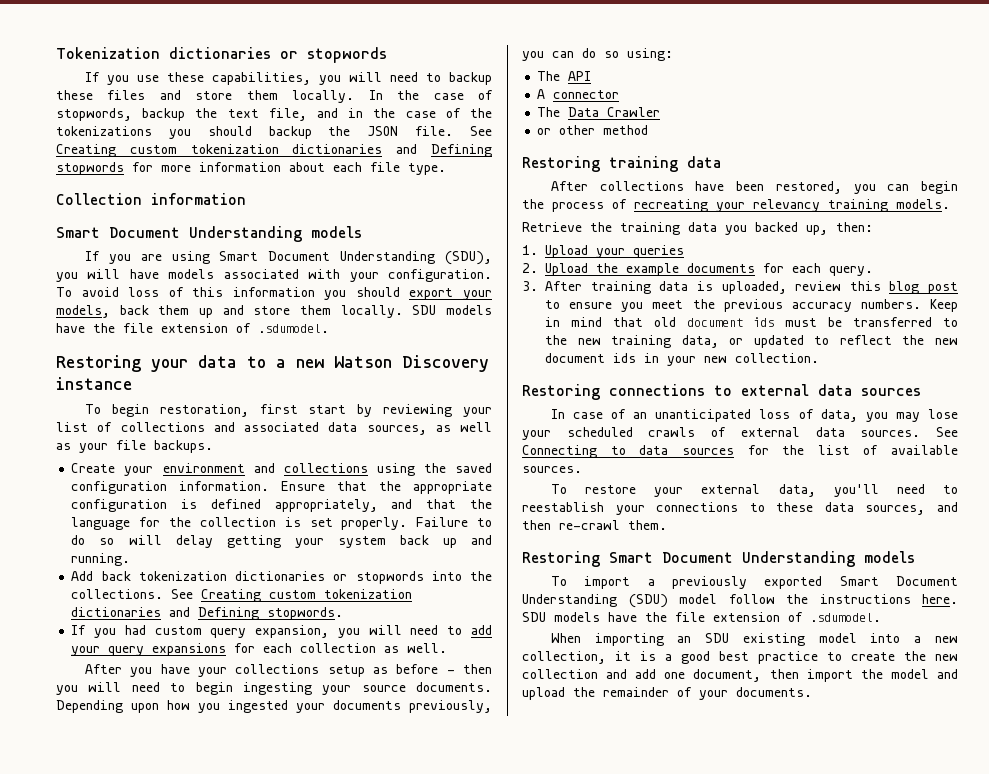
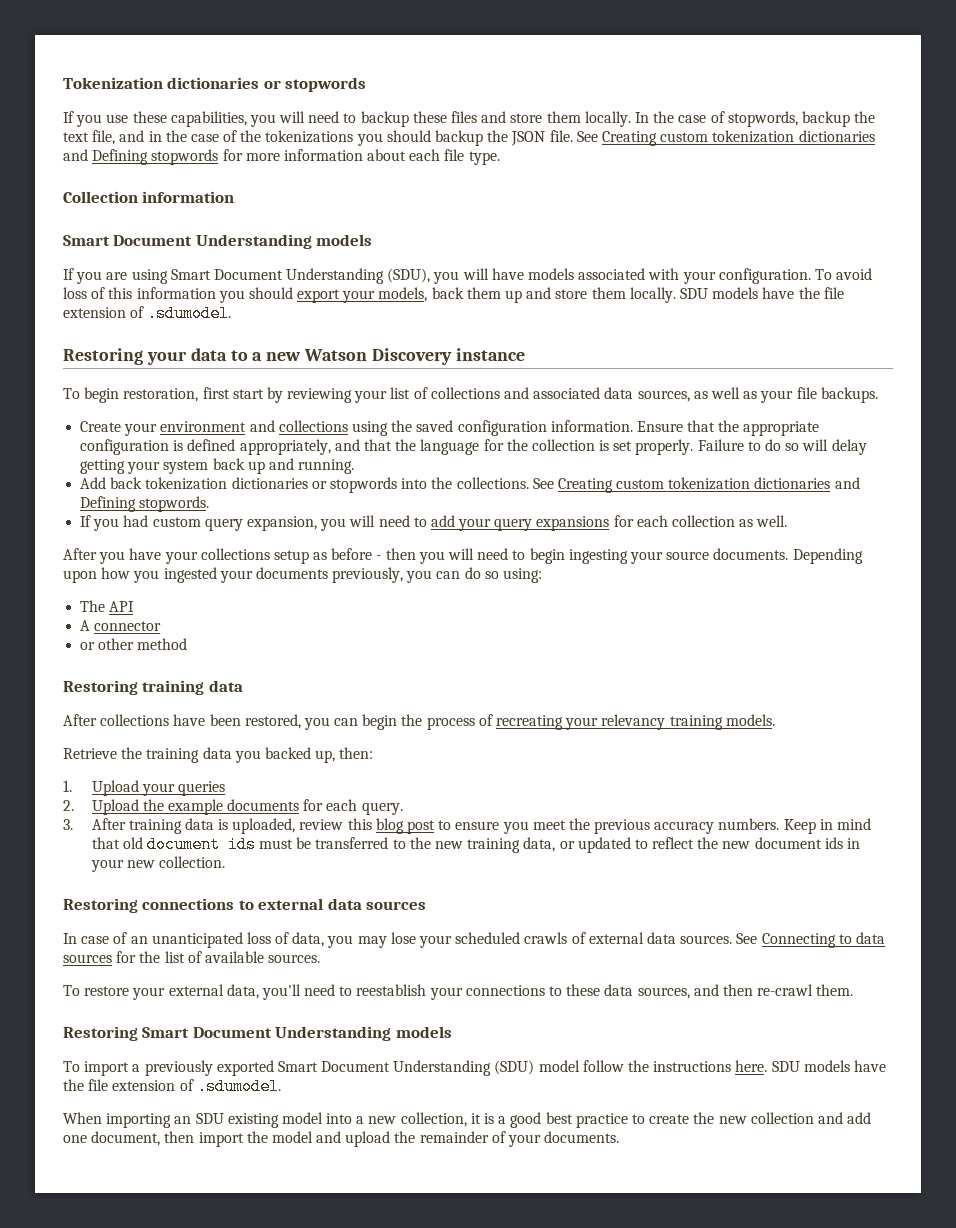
- The Data Crawler

